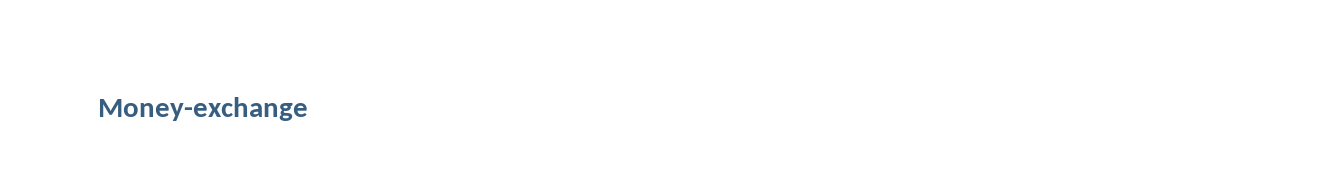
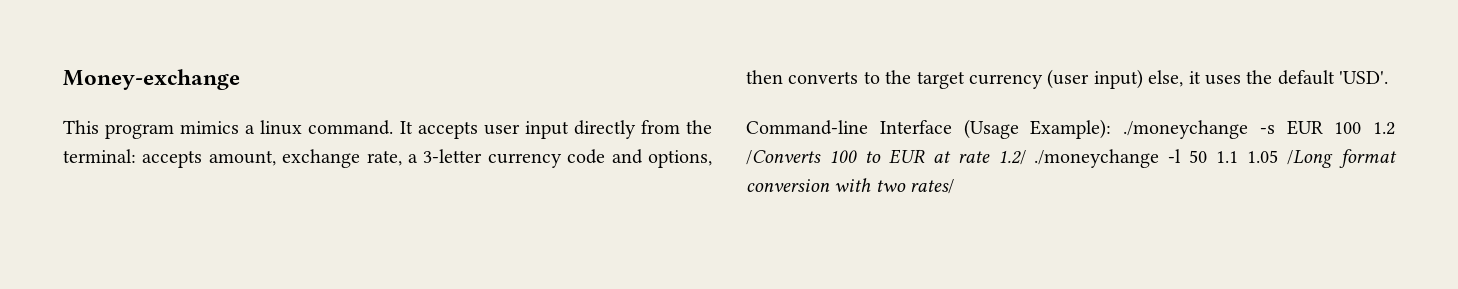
+ This program mimics a linux command. It accepts user input directly from the terminal: accepts amount, exchange rate, a 3-letter currency code and options, then converts to the target currency (user input) else, it uses the default 'USD'.
+ Command-line Interface (Usage Example): ./moneychange -s EUR 100 1.2 /Converts 100 to EUR at rate 1.2/ ./moneychange -l 50 1.1 1.05 /Long format conversion with two rates/

